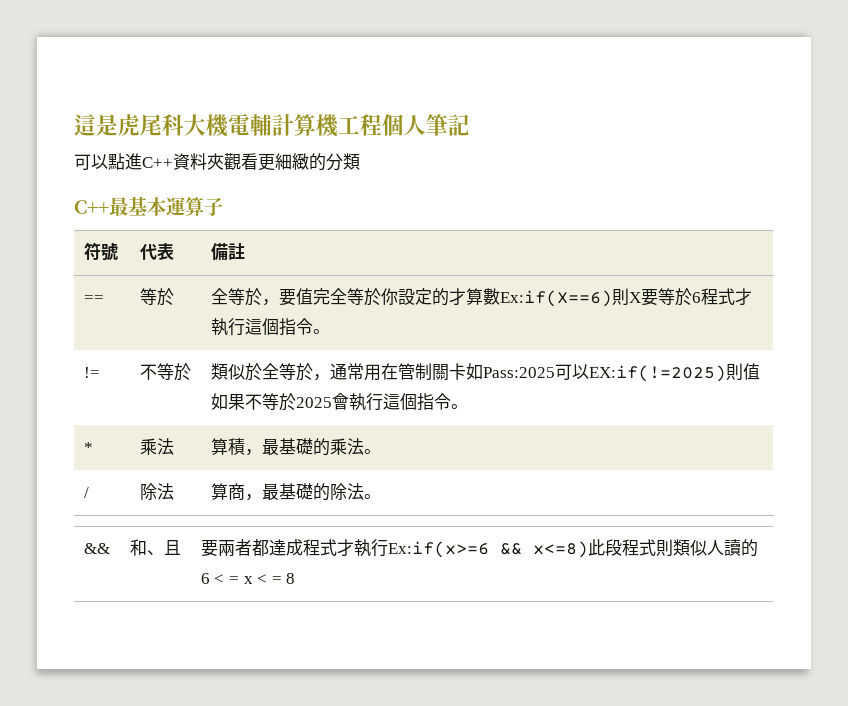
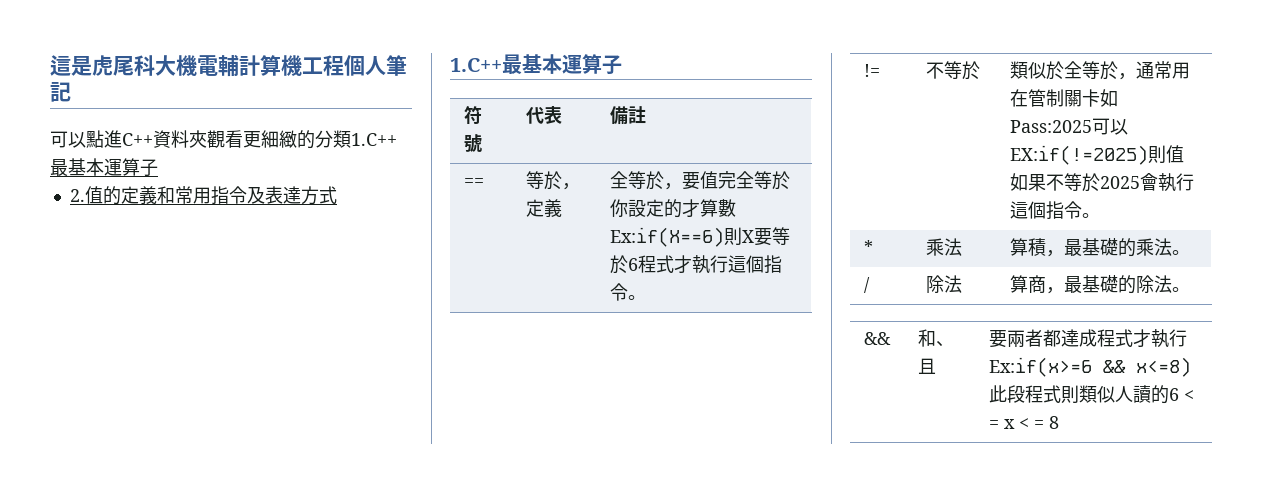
- 可以點進C++資料夾觀看更細緻的分類
- C++最基本運算子
+ 可以點進C++資料夾觀看更細緻的分類1.C++最基本運算子
+ 2.值的定義和常用指令及表達方式
+ 1.C++最基本運算子
- == | 等於 | 全等於，要值完全等於你設定的才算數Ex:if(X==6)則X要等於6程式才執行這個指令。
+ == | 等於，定義 | 全等於，要值完全等於你設定的才算數Ex:if(X==6)則X要等於6程式才執行這個指令。

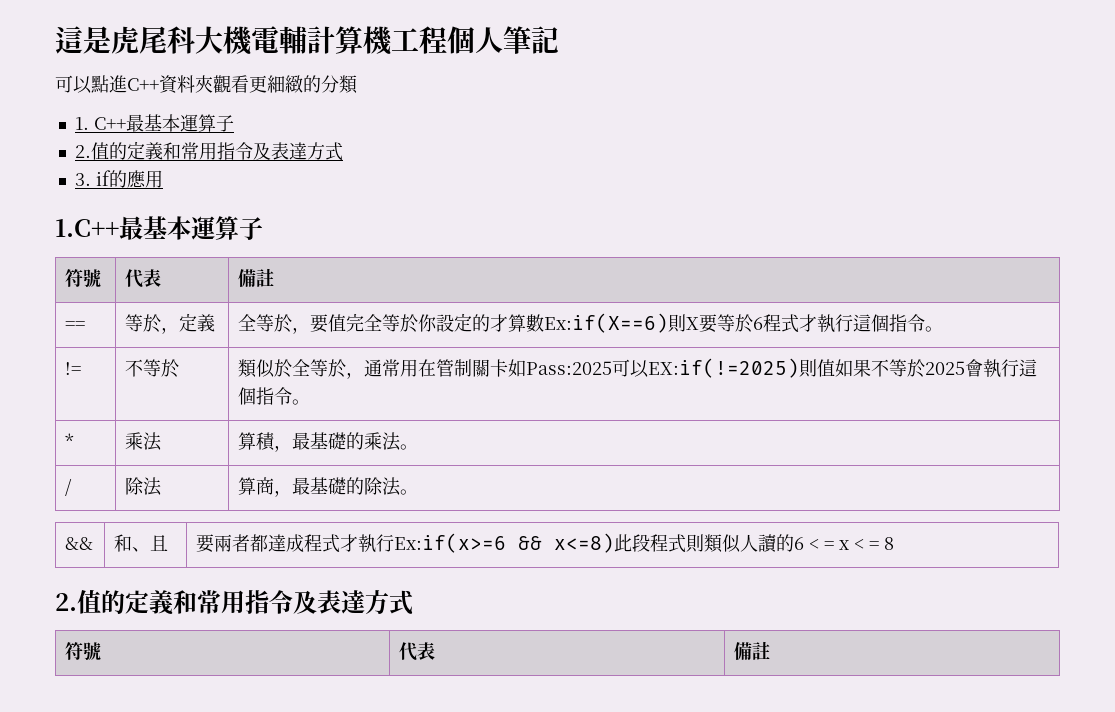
- 可以點進C++資料夾觀看更細緻的分類1.C++最基本運算子
+ 可以點進C++資料夾觀看更細緻的分類
+ 1. C++最基本運算子
+ 3. if的應用
  && | 和、且 | 要兩者都達成程式才執行Ex:if(x>=6 && x<=8)此段程式則類似人讀的6 < = x < = 8
+ 2.值的定義和常用指令及表達方式
+ 符號 | 代表 | 備註

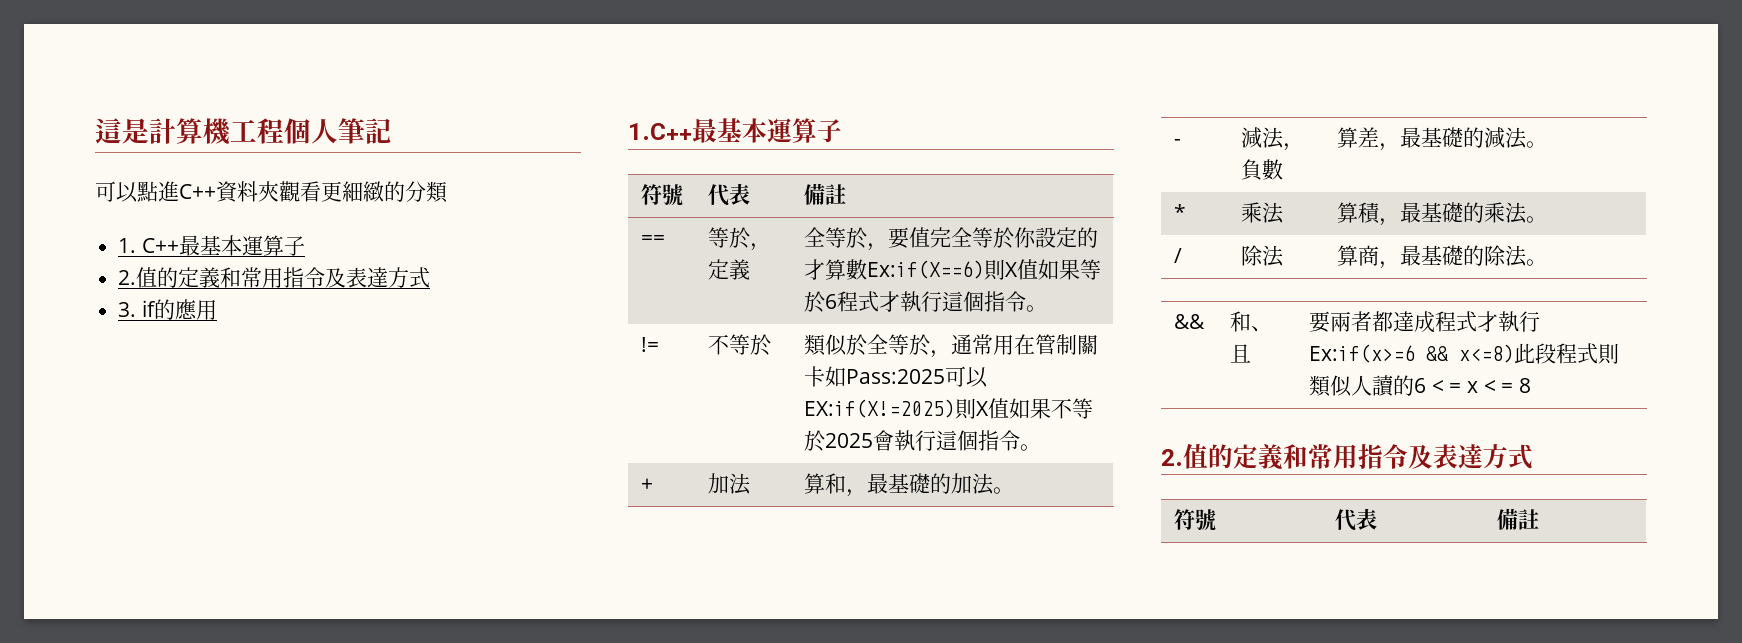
- 這是虎尾科大機電輔計算機工程個人筆記
+ 這是計算機工程個人筆記
- == | 等於，定義 | 全等於，要值完全等於你設定的才算數Ex:if(X==6)則X要等於6程式才執行這個指令。
+ == | 等於，定義 | 全等於，要值完全等於你設定的才算數Ex:if(X==6)則X值如果等於6程式才執行這個指令。
- != | 不等於 | 類似於全等於，通常用在管制關卡如Pass:2025可以EX:if(!=2025)則值如果不等於2025會執行這個指令。
+ != | 不等於 | 類似於全等於，通常用在管制關卡如Pass:2025可以EX:if(X!=2025)則X值如果不等於2025會執行這個指令。
+ + | 加法 | 算和，最基礎的加法。
+ - | 減法，負數 | 算差，最基礎的減法。

